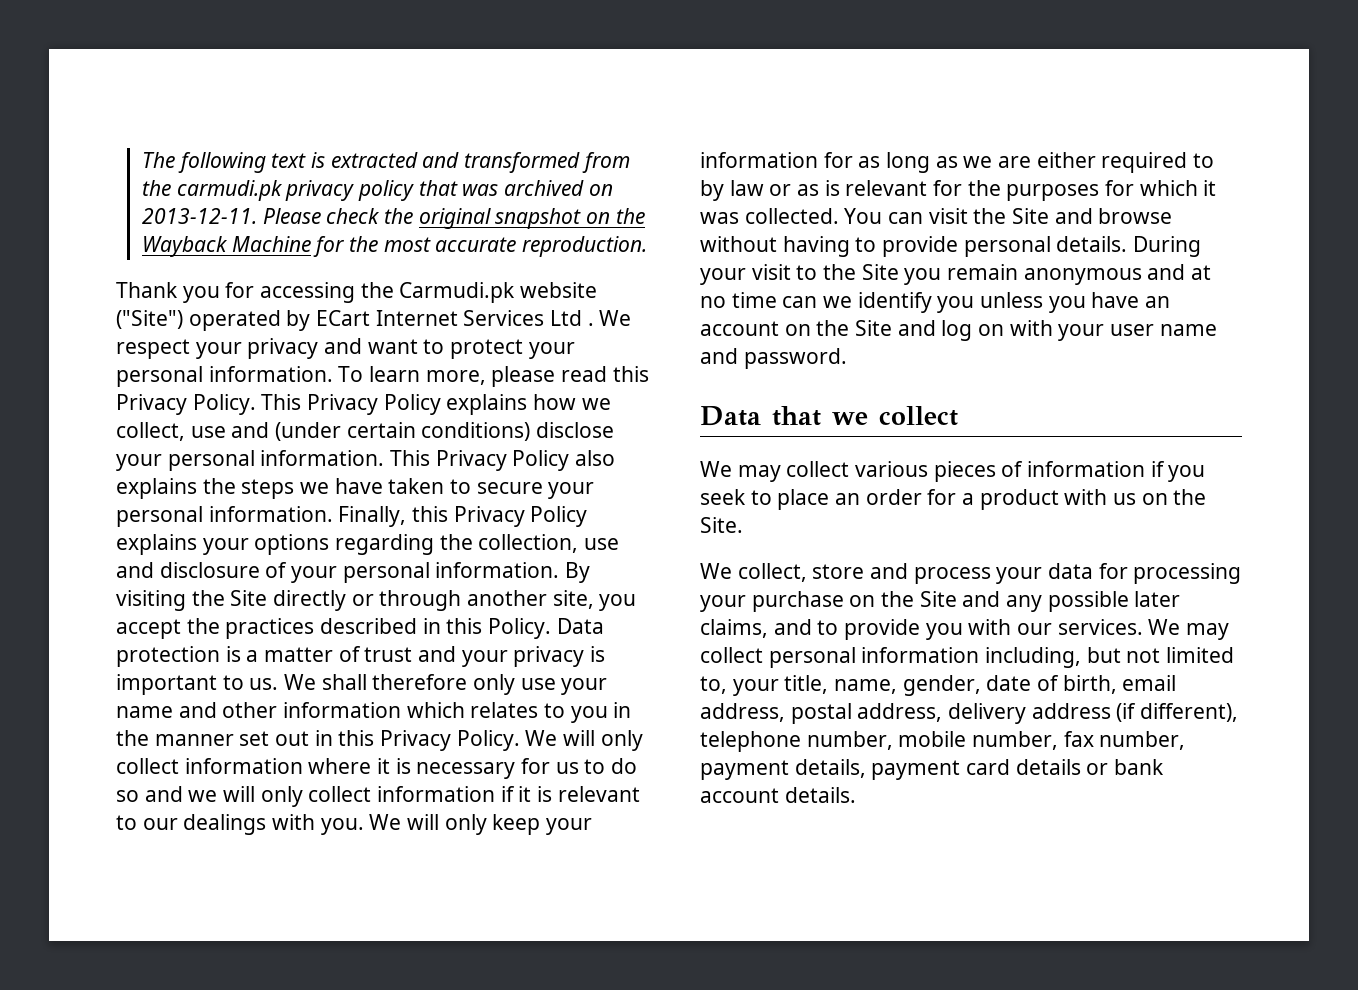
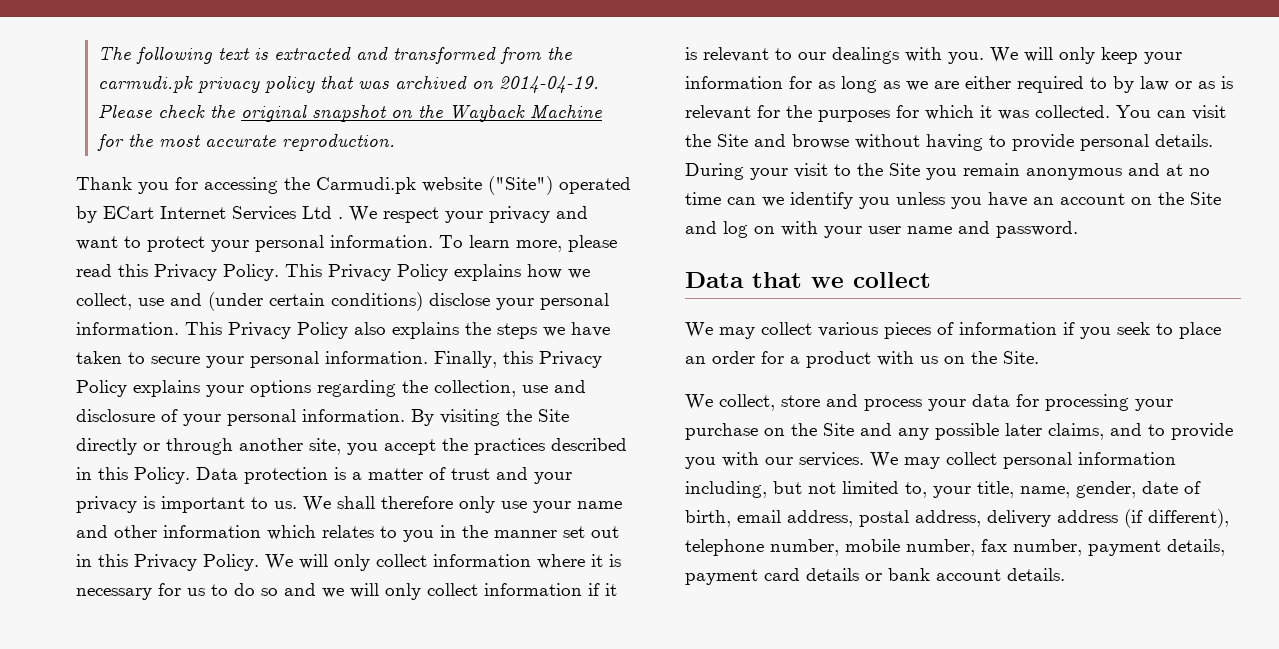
- The following text is extracted and transformed from the carmudi.pk privacy policy that was archived on 2013-12-11.
+ The following text is extracted and transformed from the carmudi.pk privacy policy that was archived on 2014-04-19.

